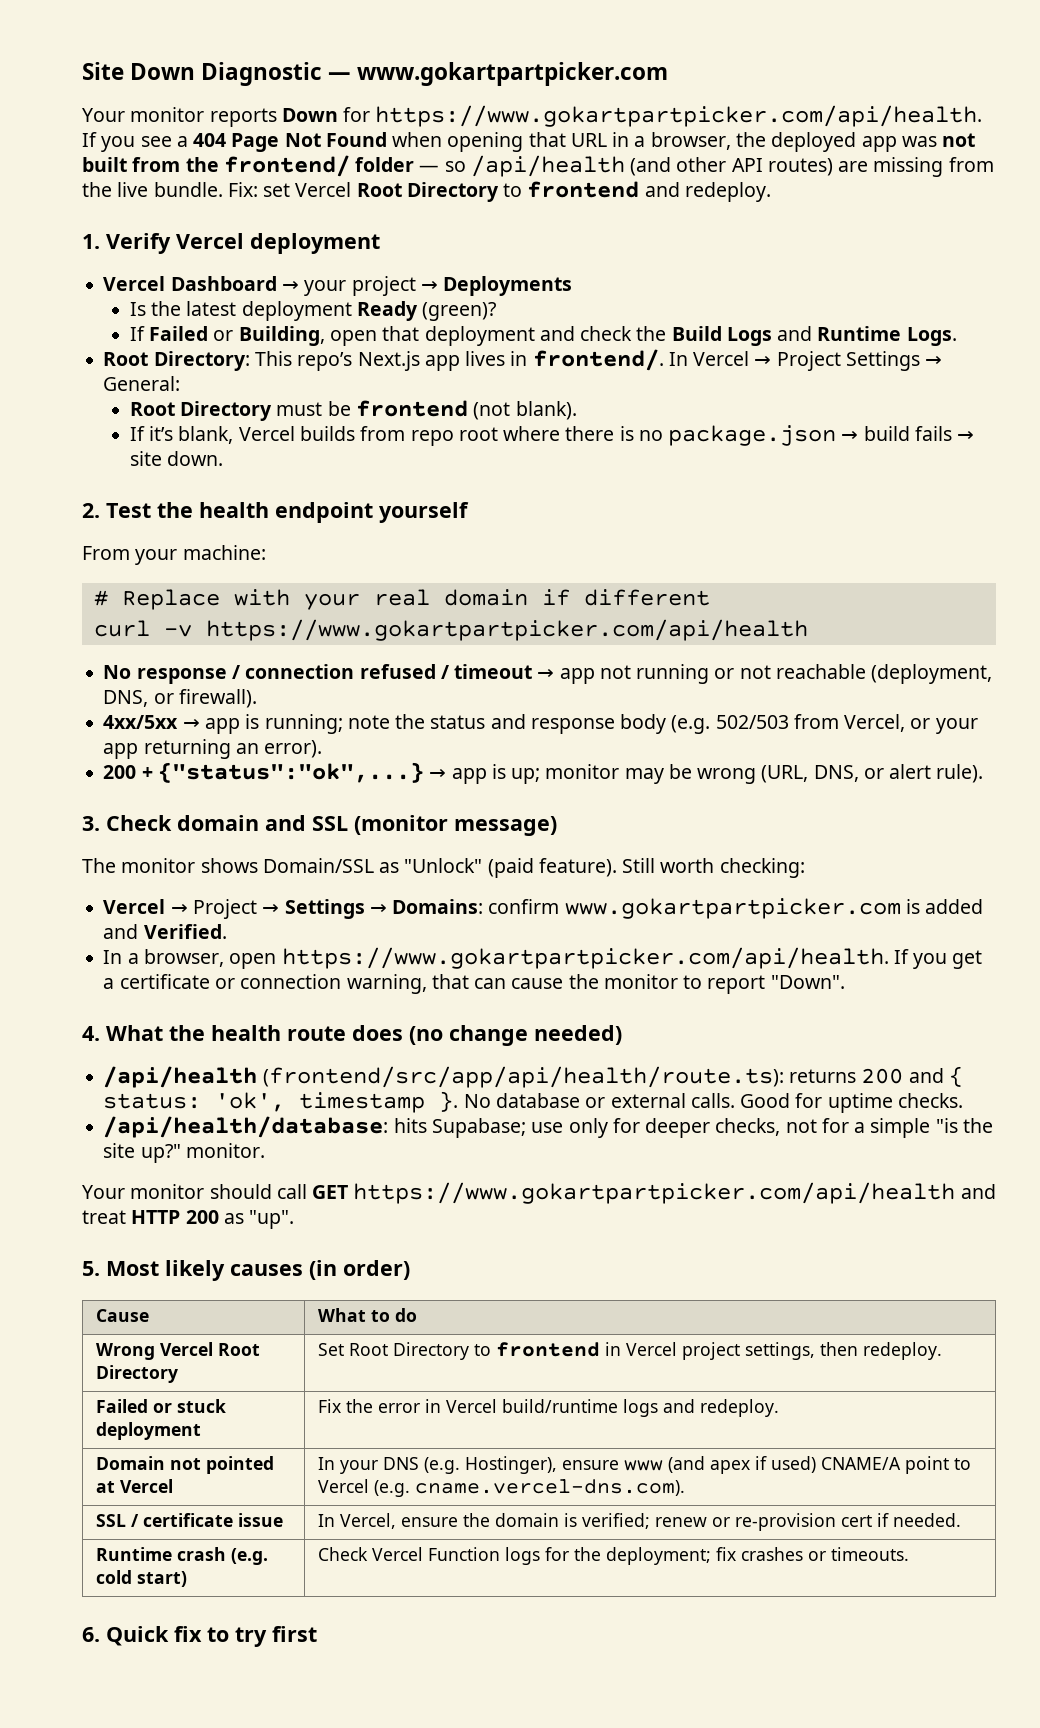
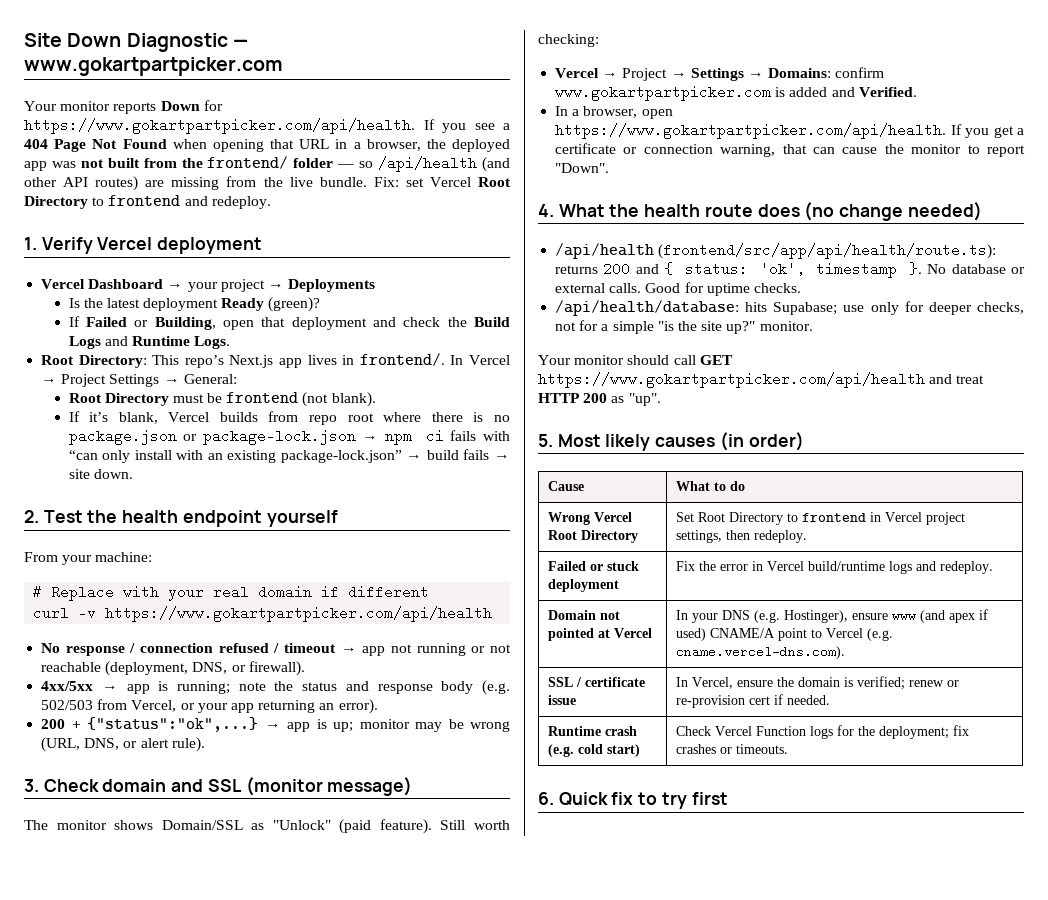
- If it’s blank, Vercel builds from repo root where there is no package.json → build fails → site down.
+ If it’s blank, Vercel builds from repo root where there is no package.json or package-lock.json → npm ci fails with “can only install with an existing package-lock.json” → build fails → site down.

